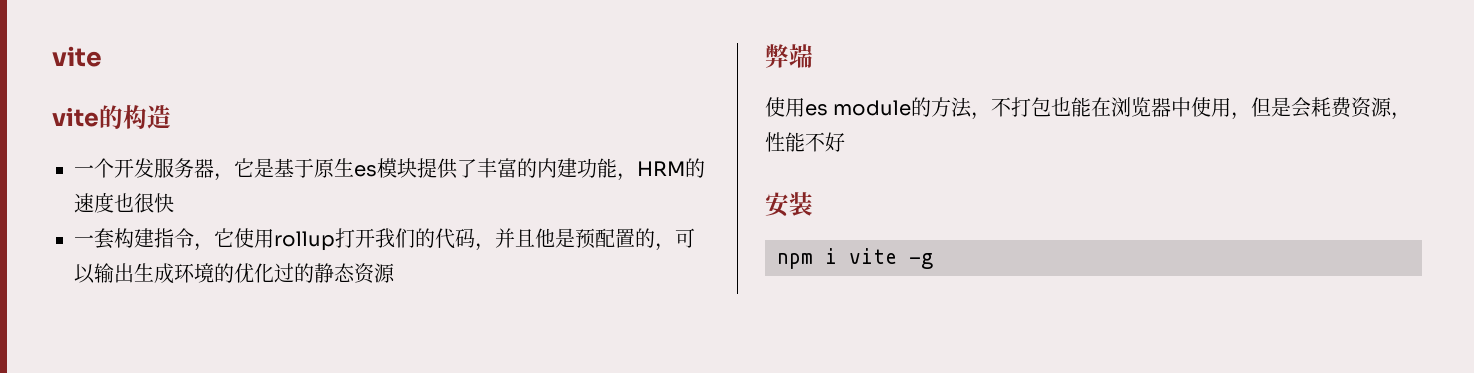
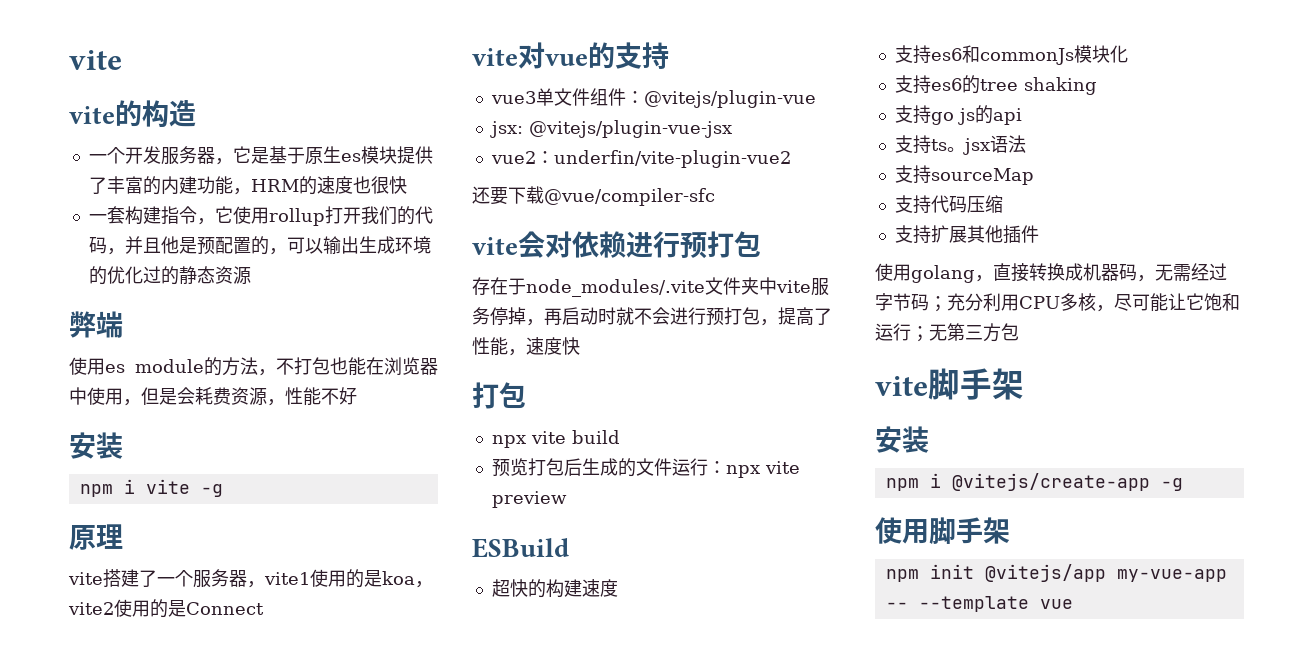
+ 原理
+ vite搭建了一个服务器，vite1使用的是koa，vite2使用的是Connect
+ vite对vue的支持
+ vue3单文件组件：@vitejs/plugin-vue
+ jsx: @vitejs/plugin-vue-jsx
+ vue2：underfin/vite-plugin-vue2
+ 还要下载@vue/compiler-sfc
+ vite会对依赖进行预打包
+ 存在于node_modules/.vite文件夹中vite服务停掉，再启动时就不会进行预打包，提高了性能，速度快
+ 打包
+ npx vite build
+ 预览打包后生成的文件运行：npx vite preview
+ ESBuild
+ 超快的构建速度
+ 支持es6和commonJs模块化
+ 支持es6的tree shaking
+ 支持go js的api
+ 支持ts。jsx语法
+ 支持sourceMap
+ 支持代码压缩
+ 支持扩展其他插件
+ 使用golang，直接转换成机器码，无需经过字节码；充分利用CPU多核，尽可能让它饱和运行；无第三方包
+ vite脚手架
+ 安装
+ npm i @vitejs/create-app -g
+ 使用脚手架
+ npm init @vitejs/app my-vue-app -- --template vue

